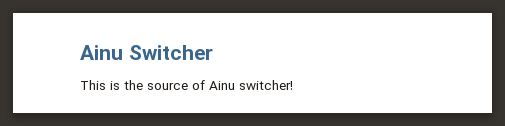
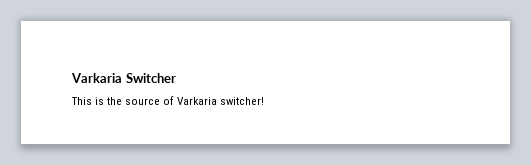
- Ainu Switcher
+ Varkaria Switcher
- This is the source of Ainu switcher!
+ This is the source of Varkaria switcher!

